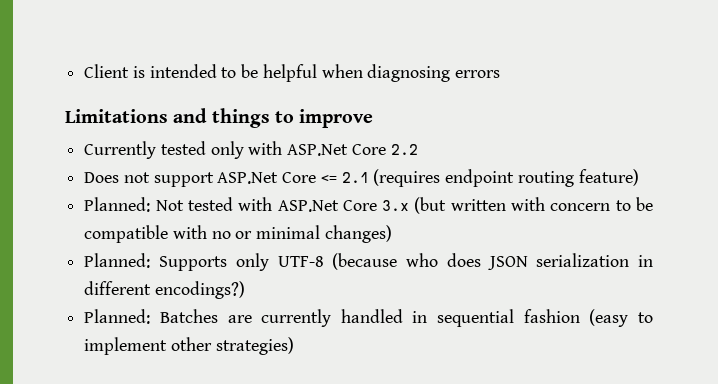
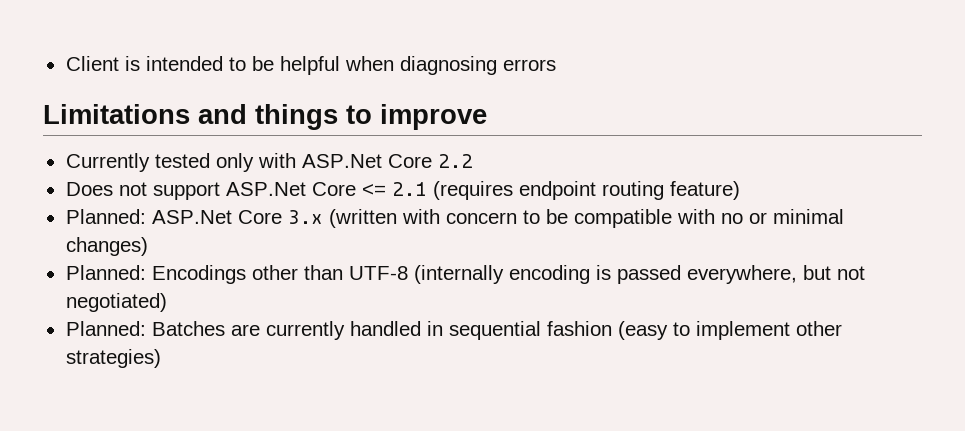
- Planned: Not tested with ASP.Net Core 3.x (but written with concern to be compatible with no or minimal changes)
+ Planned: ASP.Net Core 3.x (written with concern to be compatible with no or minimal changes)
- Planned: Supports only UTF-8 (because who does JSON serialization in different encodings?)
+ Planned: Encodings other than UTF-8 (internally encoding is passed everywhere, but not negotiated)

